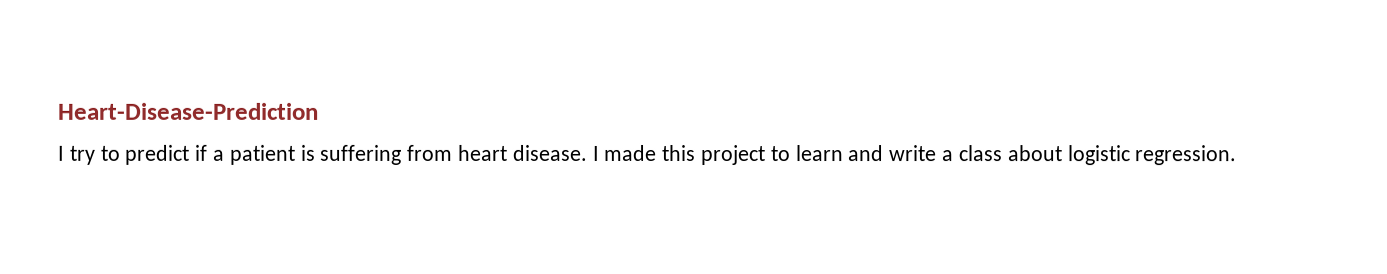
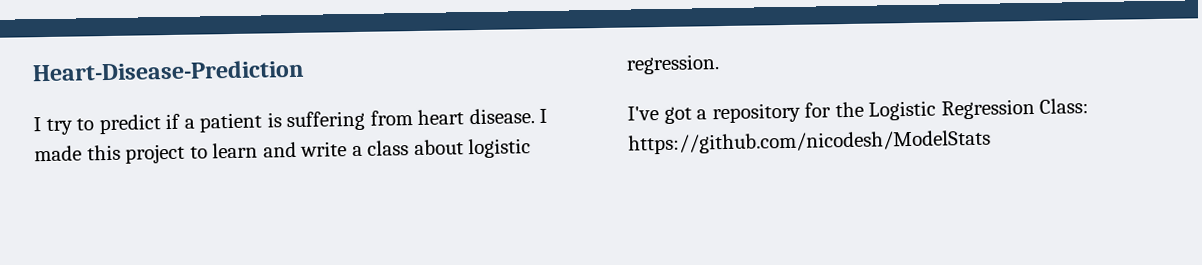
+ I've got a repository for the Logistic Regression Class: https://github.com/nicodesh/ModelStats

